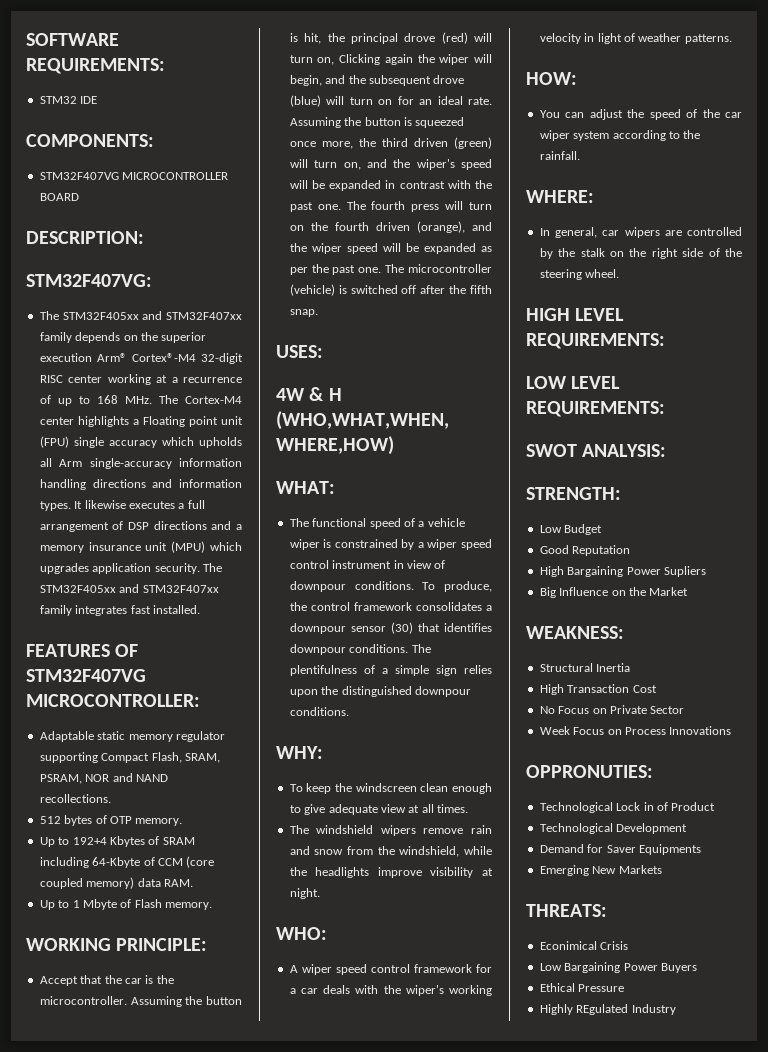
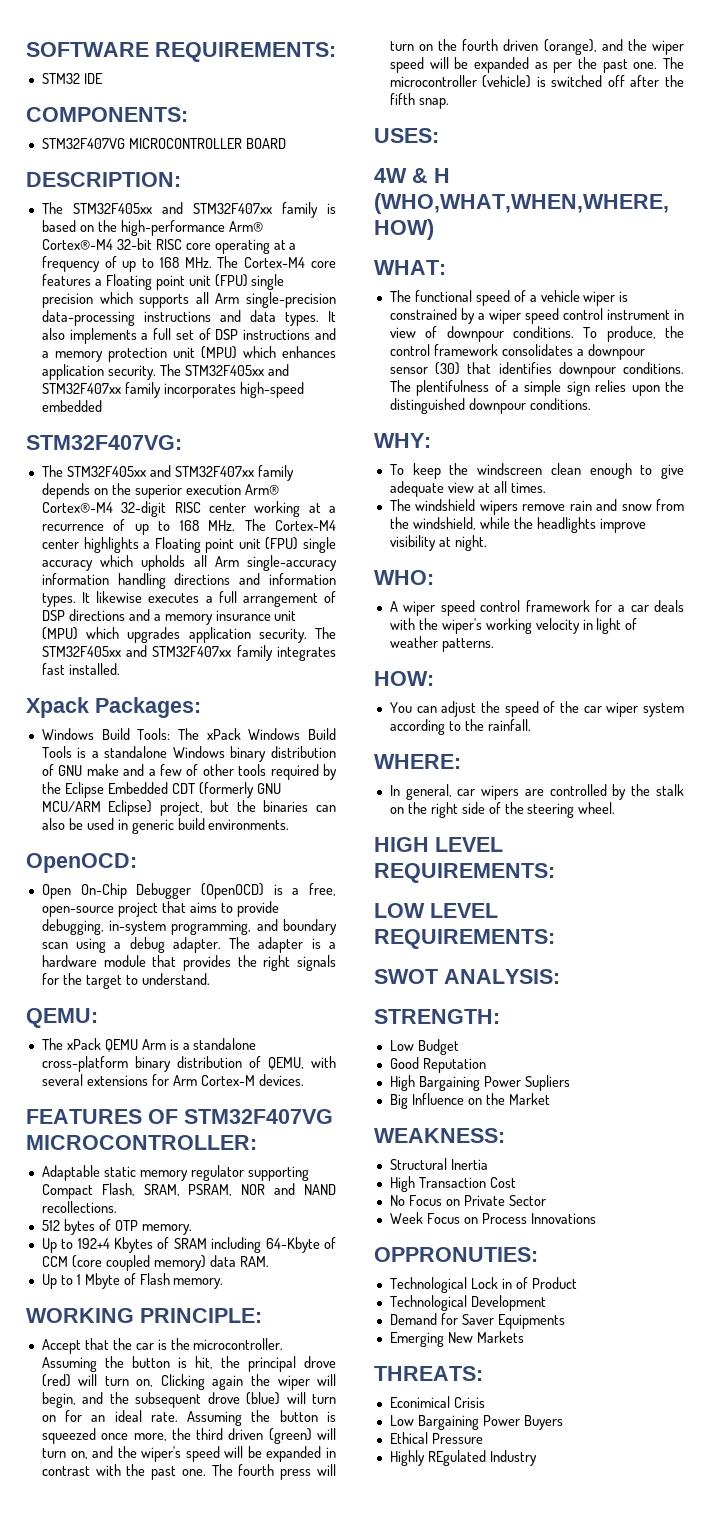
+ The STM32F405xx and STM32F407xx family is based on the high-performance Arm® Cortex®-M4 32-bit RISC core operating at a frequency of up to 168 MHz. The Cortex-M4 core features a Floating point unit (FPU) single precision which supports all Arm single-precision data-processing instructions and data types. It also implements a full set of DSP instructions and a memory protection unit (MPU) which enhances application security. The STM32F405xx and STM32F407xx family incorporates high-speed embedded
+ Xpack Packages:
+ Windows Build Tools: The xPack Windows Build Tools is a standalone Windows binary distribution of GNU make and a few of other tools required by the Eclipse Embedded CDT (formerly GNU MCU/ARM Eclipse) project, but the binaries can also be used in generic build environments.
+ OpenOCD:
+ Open On-Chip Debugger (OpenOCD) is a free, open-source project that aims to provide debugging, in-system programming, and boundary scan using a debug adapter. The adapter is a hardware module that provides the right signals for the target to understand.
+ QEMU:
+ The xPack QEMU Arm is a standalone cross-platform binary distribution of QEMU, with several extensions for Arm Cortex-M devices.

